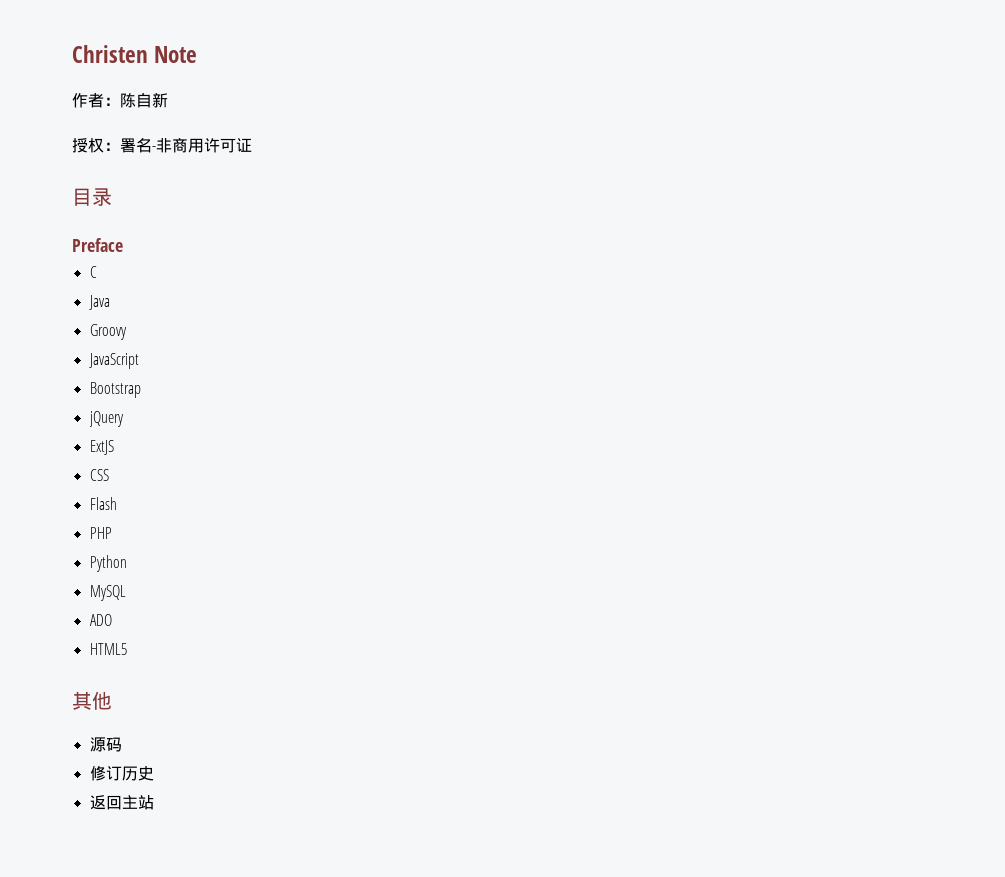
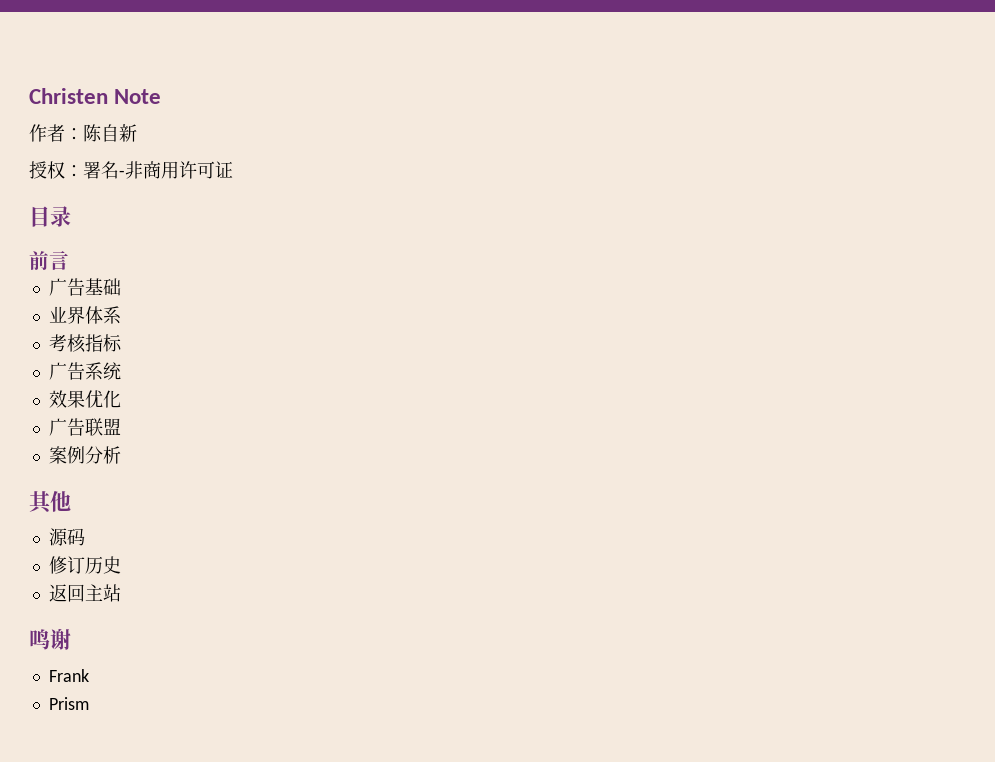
- Preface
- C
- Java
- Groovy
- JavaScript
- Bootstrap
- jQuery
- ExtJS
- CSS
- Flash
- PHP
- Python
- MySQL
- ADO
- HTML5
+ 前言
+ 广告基础
+ 业界体系
+ 考核指标
+ 广告系统
+ 效果优化
+ 广告联盟
+ 案例分析
+ 鸣谢
+ Frank
+ Prism

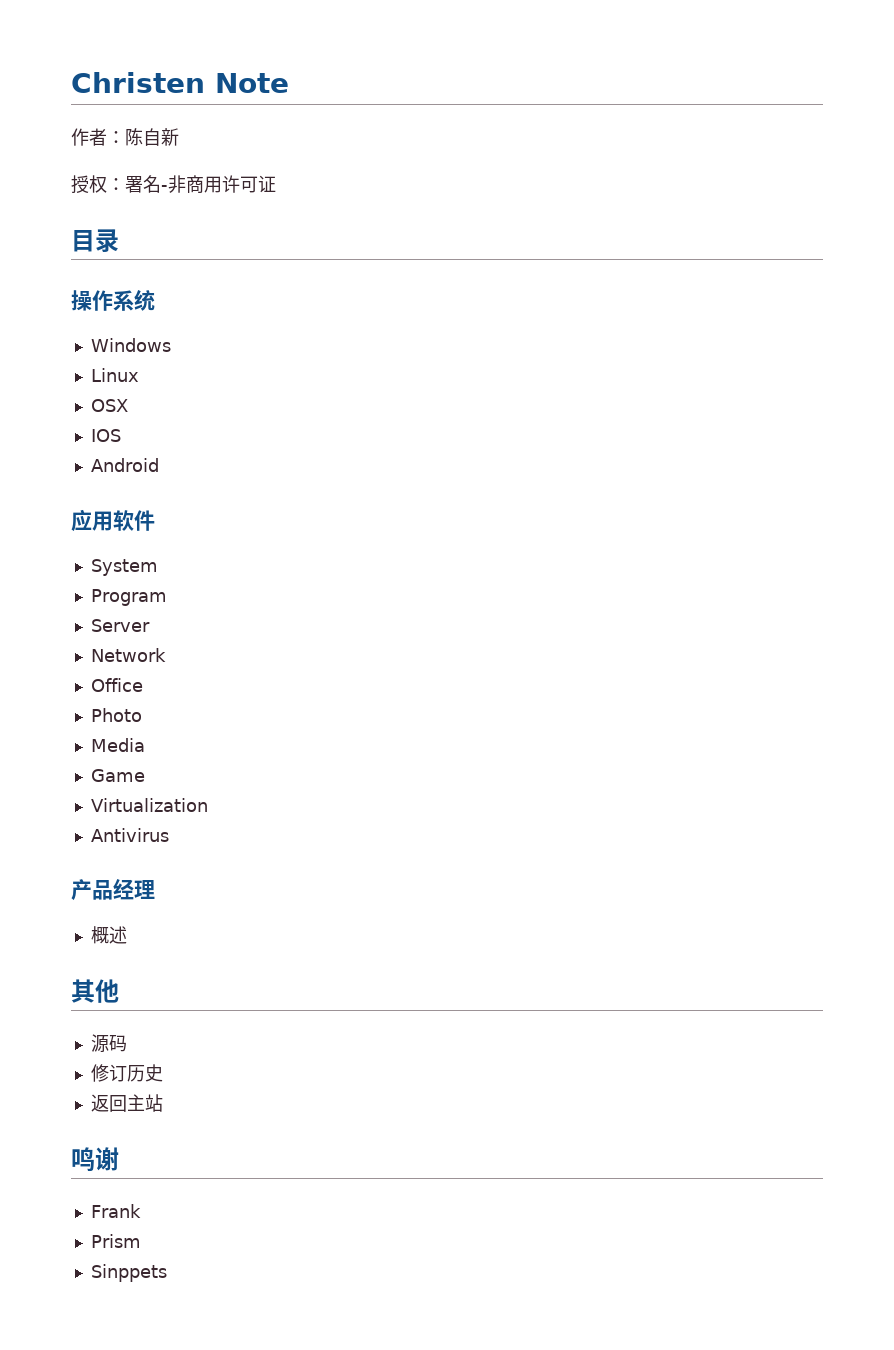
- 前言
- 广告基础
- 业界体系
- 考核指标
- 广告系统
- 效果优化
- 广告联盟
- 案例分析
+ 操作系统
+ Windows
+ Linux
+ OSX
+ IOS
+ Android
+ 应用软件
+ System
+ Program
+ Server
+ Network
+ Office
+ Photo
+ Media
+ Game
+ Virtualization
+ Antivirus
+ 产品经理
+ 概述
+ Sinppets

